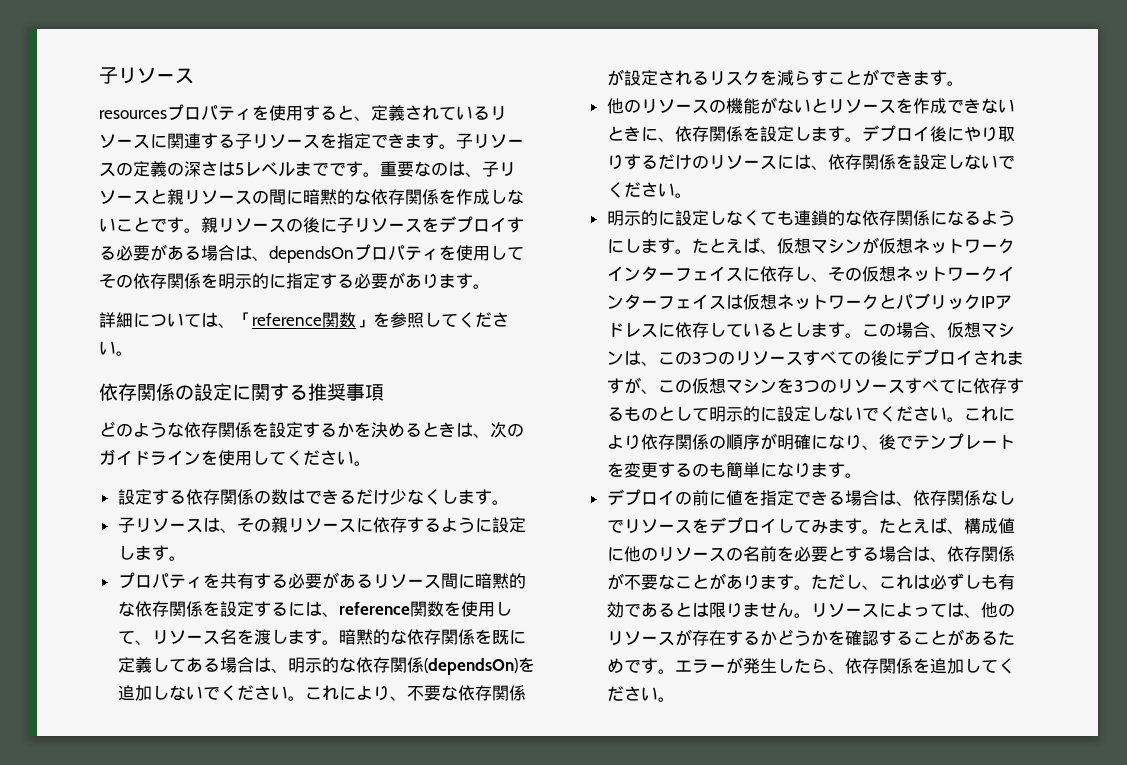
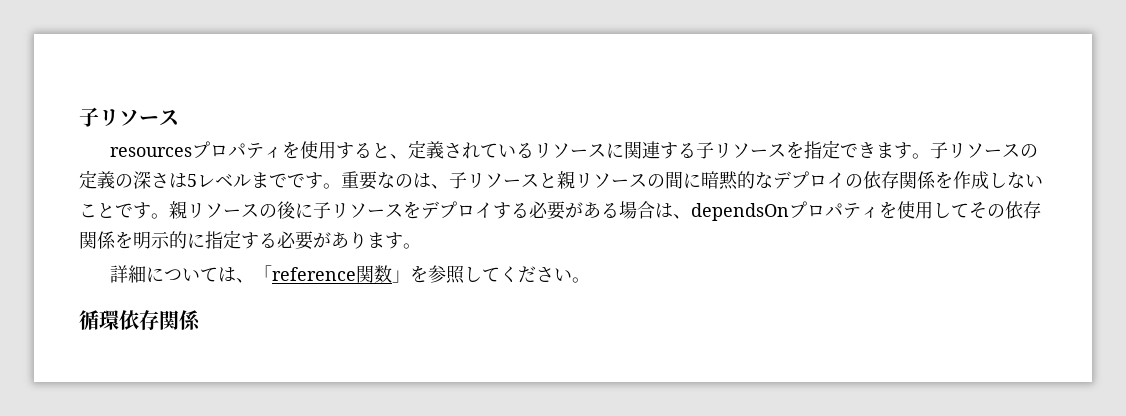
- 重要なのは、子リソースと親リソースの間に暗黙的な依存関係を作成しないことです。
+ 重要なのは、子リソースと親リソースの間に暗黙的なデプロイの依存関係を作成しないことです。
- 依存関係の設定に関する推奨事項
- どのような依存関係を設定するかを決めるときは、次のガイドラインを使用してください。
- 設定する依存関係の数はできるだけ少なくします。
- 子リソースは、その親リソースに依存するように設定します。
- プロパティを共有する必要があるリソース間に暗黙的な依存関係を設定するには、reference関数を使用して、リソース名を渡します。暗黙的な依存関係を既に定義してある場合は、明示的な依存関係(dependsOn)を追加しないでください。これにより、不要な依存関係が設定されるリスクを減らすことができます。
- 他のリソースの機能がないとリソースを作成できないときに、依存関係を設定します。デプロイ後にやり取りするだけのリソースには、依存関係を設定しないでください。
- 明示的に設定しなくても連鎖的な依存関係になるようにします。たとえば、仮想マシンが仮想ネットワークインターフェイスに依存し、その仮想ネットワークインターフェイスは仮想ネットワークとパブリックIPアドレスに依存しているとします。この場合、仮想マシンは、この3つのリソースすべての後にデプロイされますが、この仮想マシンを3つのリソースすべてに依存するものとして明示的に設定しないでください。これにより依存関係の順序が明確になり、後でテンプレートを変更するのも簡単になります。
- デプロイの前に値を指定できる場合は、依存関係なしでリソースをデプロイしてみます。たとえば、構成値に他のリソースの名前を必要とする場合は、依存関係が不要なことがあります。ただし、これは必ずしも有効であるとは限りません。リソースによっては、他のリソースが存在するかどうかを確認することがあるためです。エラーが発生したら、依存関係を追加してください。
+ 循環依存関係

